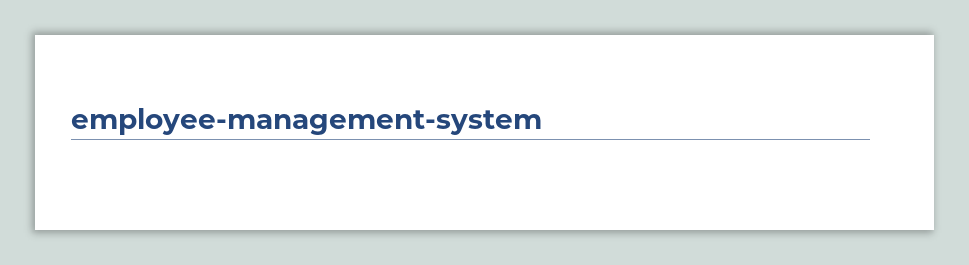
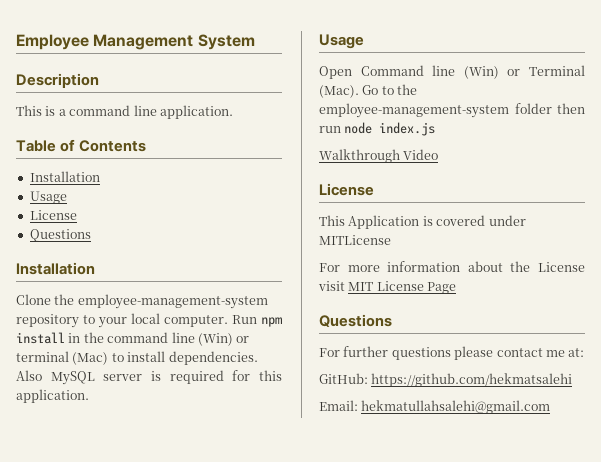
- employee-management-system
+ Employee Management System
+ Description
+ This is a command line application.
+ Table of Contents
+ Installation
+ Usage
+ License
+ Questions
+ Installation
+ Clone the employee-management-system repository to your local computer. Run npm install in the command line (Win) or terminal (Mac) to install dependencies. Also MySQL server is required for this application.
+ Usage
+ Open Command line (Win) or Terminal (Mac). Go to the employee-management-system folder then run node index.js
+ Walkthrough Video
+ License
+ This Application is covered under MITLicense
+ For more information about the License visit MIT License Page
+ Questions
+ For further questions please contact me at:
+ GitHub: https://github.com/hekmatsalehi
+ Email: hekmatullahsalehi@gmail.com

